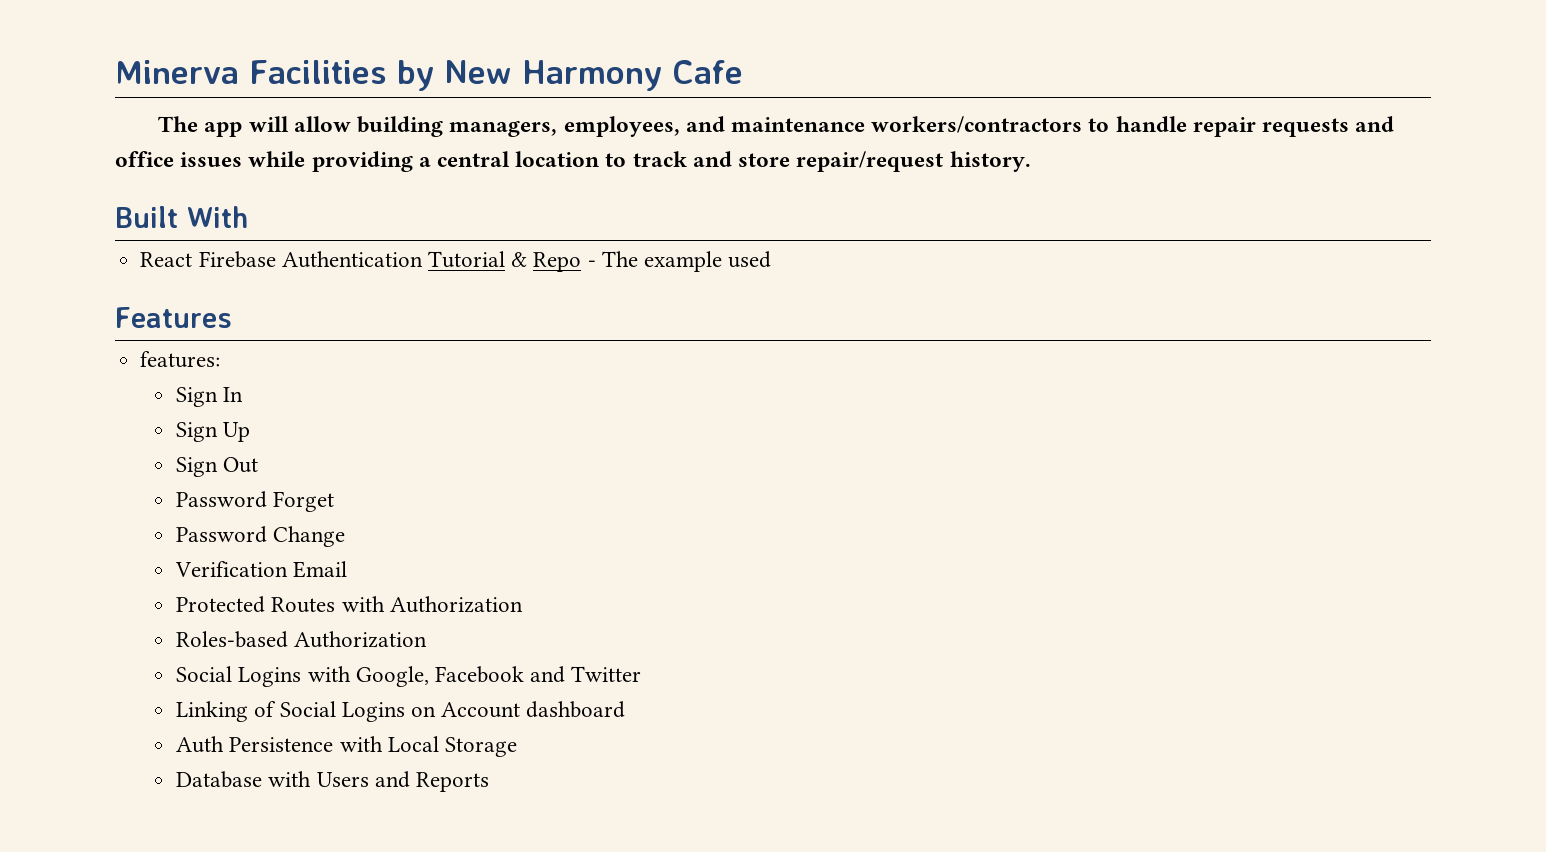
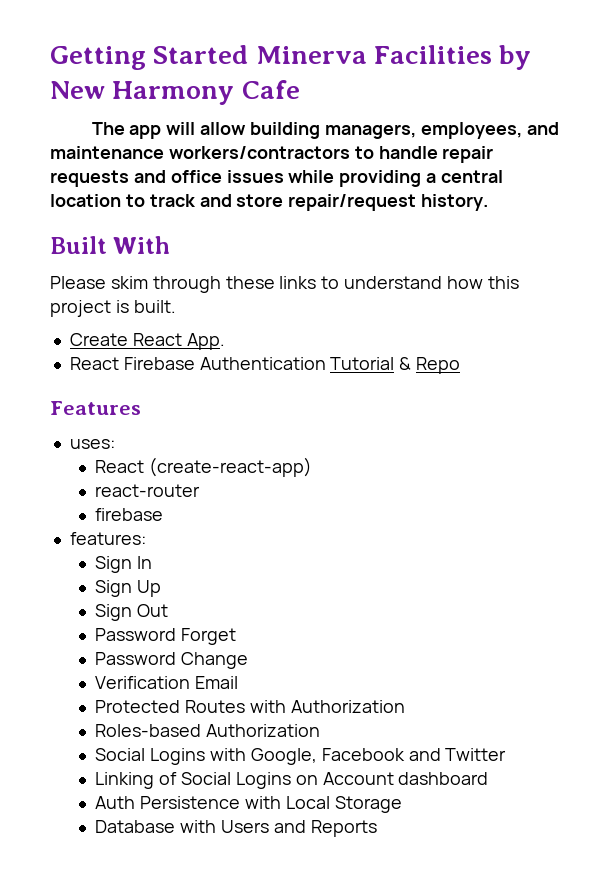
- Minerva Facilities by New Harmony Cafe
+ Getting Started Minerva Facilities by New Harmony Cafe
+ Please skim through these links to understand how this project is built.
+ Create React App.
- React Firebase Authentication Tutorial & Repo - The example used
+ React Firebase Authentication Tutorial & Repo
  Features
+ uses:
+ React (create-react-app)
+ react-router
+ firebase

